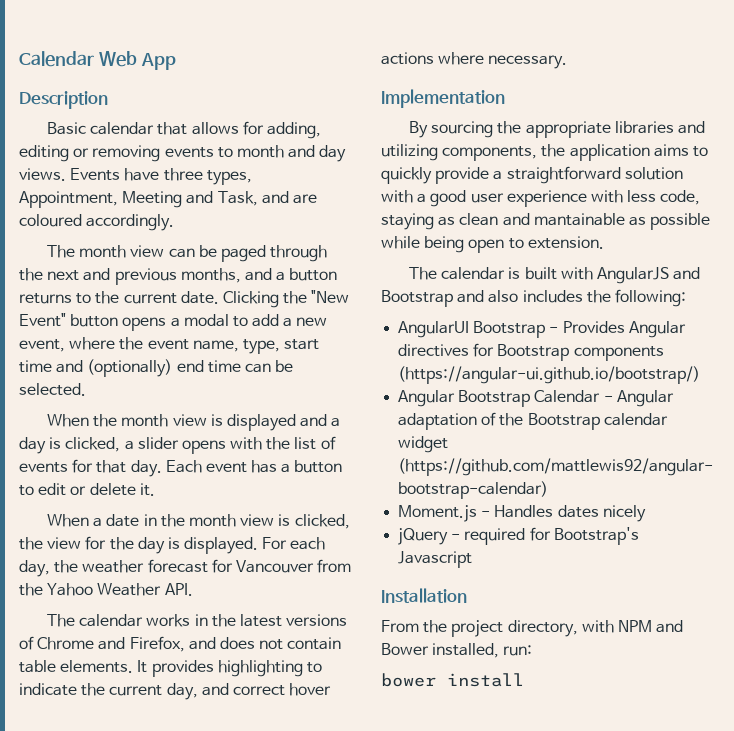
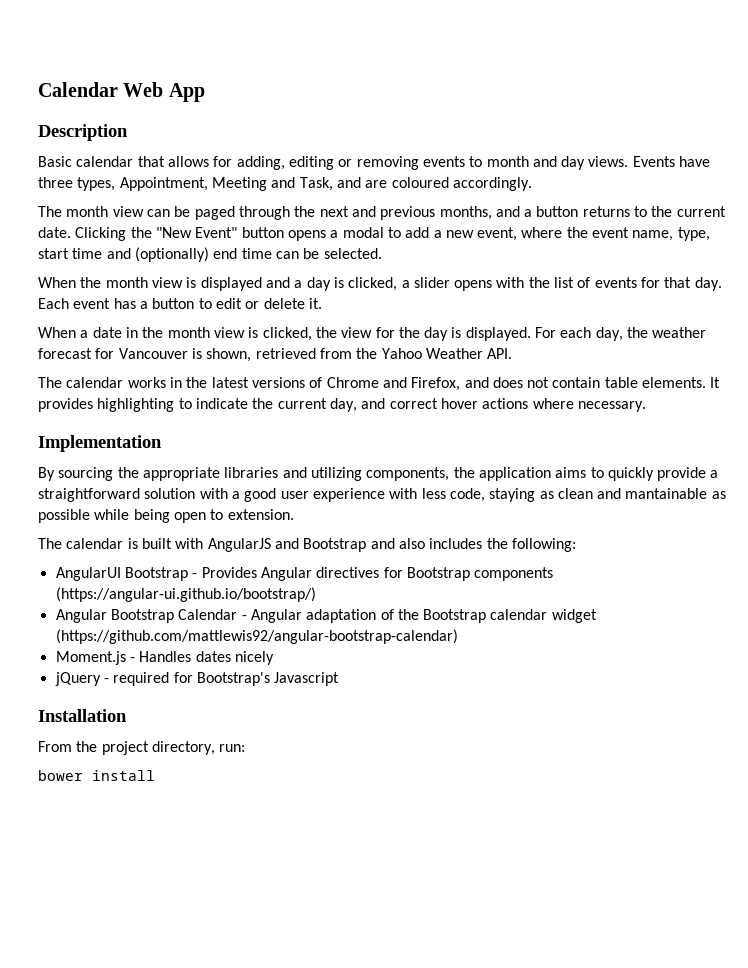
- For each day, the weather forecast for Vancouver from the Yahoo Weather API.
+ For each day, the weather forecast for Vancouver is shown, retrieved from the Yahoo Weather API.
- From the project directory, with NPM and Bower installed, run:
+ From the project directory, run:

